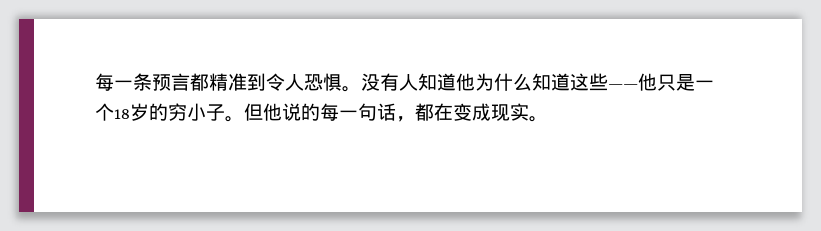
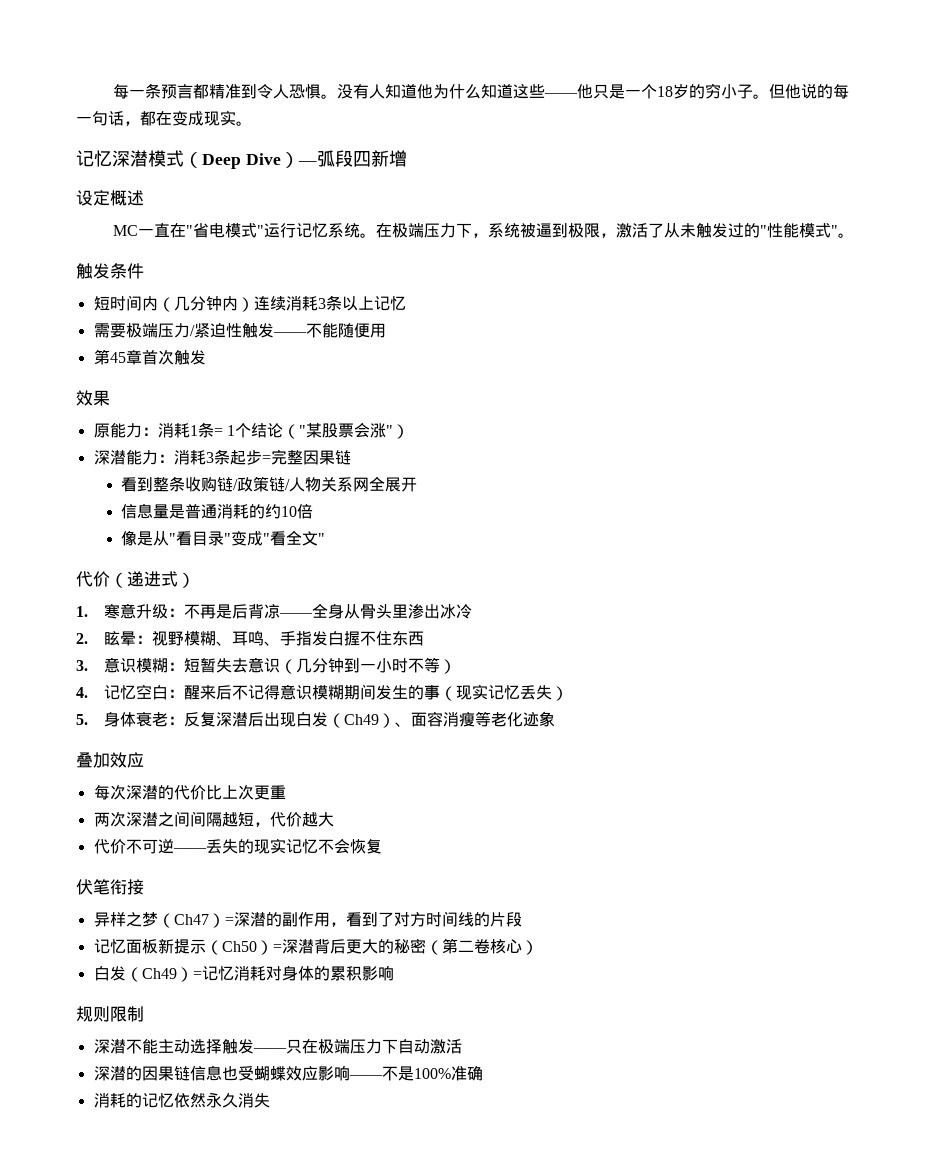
+ 记忆深潜模式（Deep Dive）—弧段四新增
+ 设定概述
+ MC一直在"省电模式"运行记忆系统。在极端压力下，系统被逼到极限，激活了从未触发过的"性能模式"。
+ 触发条件
+ 短时间内（几分钟内）连续消耗3条以上记忆
+ 需要极端压力/紧迫性触发——不能随便用
+ 第45章首次触发
+ 效果
+ 原能力：消耗1条= 1个结论（"某股票会涨"）
+ 深潜能力：消耗3条起步=完整因果链
+ 看到整条收购链/政策链/人物关系网全展开
+ 信息量是普通消耗的约10倍
+ 像是从"看目录"变成"看全文"
+ 代价（递进式）
+ 1.寒意升级：不再是后背凉——全身从骨头里渗出冰冷
+ 2.眩晕：视野模糊、耳鸣、手指发白握不住东西
+ 3.意识模糊：短暂失去意识（几分钟到一小时不等）
+ 4.记忆空白：醒来后不记得意识模糊期间发生的事（现实记忆丢失）
+ 5.身体衰老：反复深潜后出现白发（Ch49）、面容消瘦等老化迹象
+ 叠加效应
+ 每次深潜的代价比上次更重
+ 两次深潜之间间隔越短，代价越大
+ 代价不可逆——丢失的现实记忆不会恢复
+ 伏笔衔接
+ 异样之梦（Ch47）=深潜的副作用，看到了对方时间线的片段
+ 记忆面板新提示（Ch50）=深潜背后更大的秘密（第二卷核心）
+ 白发（Ch49）=记忆消耗对身体的累积影响
+ 规则限制
+ 深潜不能主动选择触发——只在极端压力下自动激活
+ 深潜的因果链信息也受蝴蝶效应影响——不是100%准确
+ 消耗的记忆依然永久消失

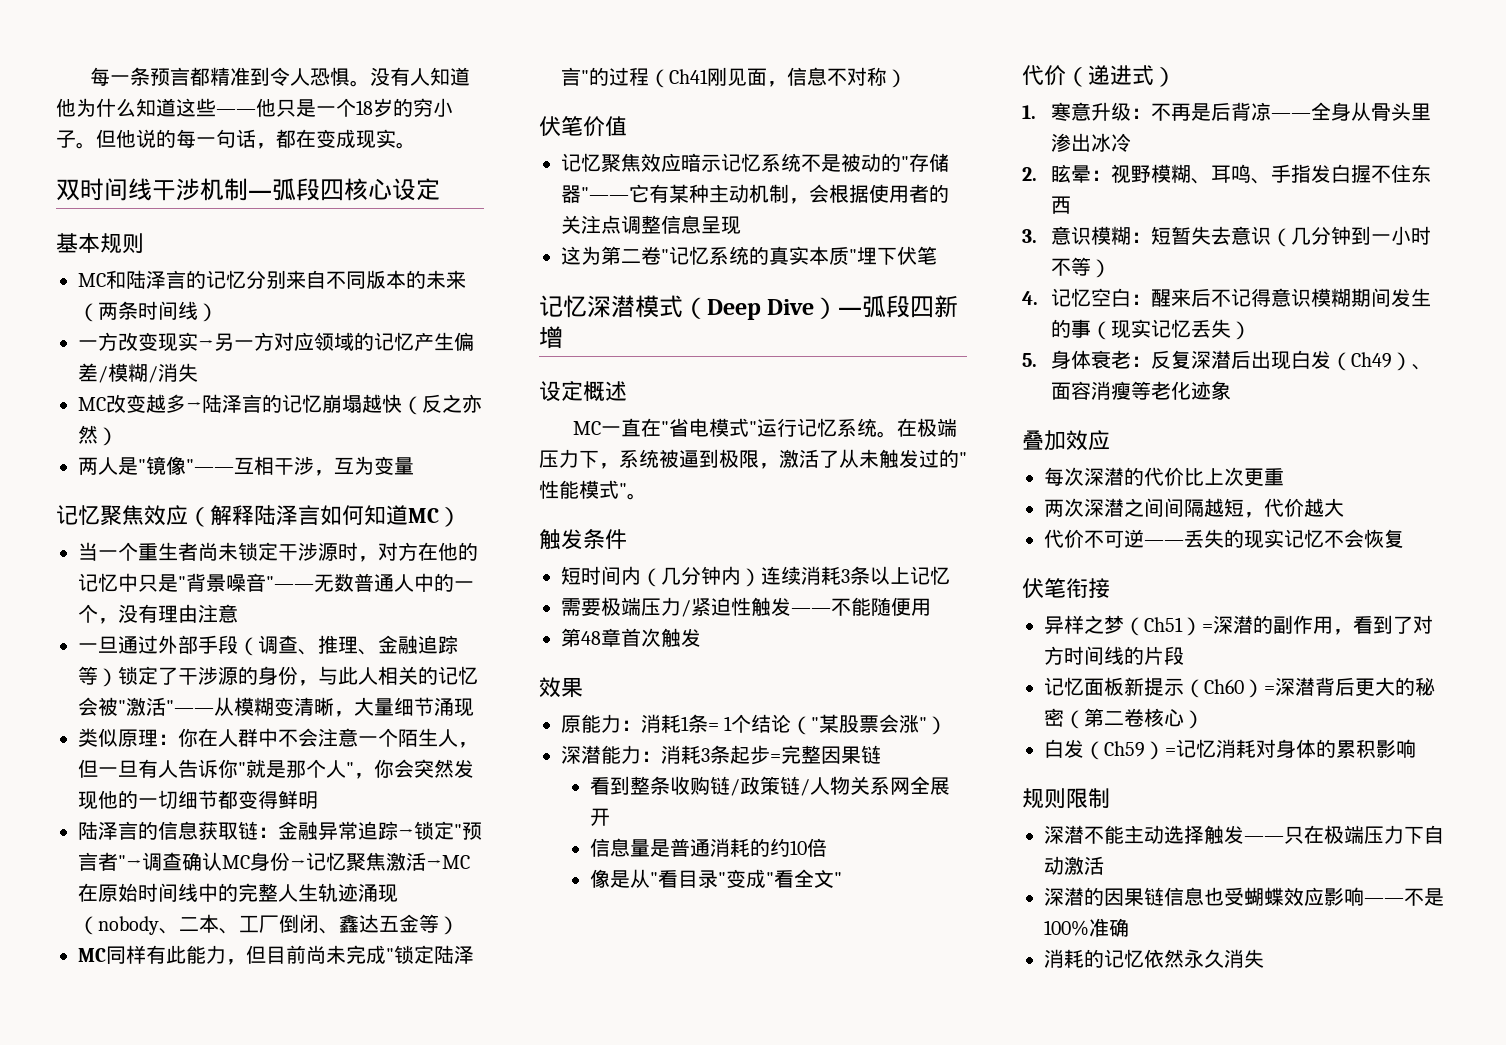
+ 双时间线干涉机制—弧段四核心设定
+ 基本规则
+ MC和陆泽言的记忆分别来自不同版本的未来（两条时间线）
+ 一方改变现实→另一方对应领域的记忆产生偏差/模糊/消失
+ MC改变越多→陆泽言的记忆崩塌越快（反之亦然）
+ 两人是"镜像"——互相干涉，互为变量
+ 记忆聚焦效应（解释陆泽言如何知道MC）
+ 当一个重生者尚未锁定干涉源时，对方在他的记忆中只是"背景噪音"——无数普通人中的一个，没有理由注意
+ 一旦通过外部手段（调查、推理、金融追踪等）锁定了干涉源的身份，与此人相关的记忆会被"激活"——从模糊变清晰，大量细节涌现
+ 类似原理：你在人群中不会注意一个陌生人，但一旦有人告诉你"就是那个人"，你会突然发现他的一切细节都变得鲜明
+ 陆泽言的信息获取链：金融异常追踪→锁定"预言者"→调查确认MC身份→记忆聚焦激活→MC在原始时间线中的完整人生轨迹涌现（nobody、二本、工厂倒闭、鑫达五金等）
+ MC同样有此能力，但目前尚未完成"锁定陆泽言"的过程（Ch41刚见面，信息不对称）
+ 伏笔价值
+ 记忆聚焦效应暗示记忆系统不是被动的"存储器"——它有某种主动机制，会根据使用者的关注点调整信息呈现
+ 这为第二卷"记忆系统的真实本质"埋下伏笔
- 第45章首次触发
+ 第48章首次触发
- 异样之梦（Ch47）=深潜的副作用，看到了对方时间线的片段
+ 异样之梦（Ch51）=深潜的副作用，看到了对方时间线的片段
- 记忆面板新提示（Ch50）=深潜背后更大的秘密（第二卷核心）
+ 记忆面板新提示（Ch60）=深潜背后更大的秘密（第二卷核心）
- 白发（Ch49）=记忆消耗对身体的累积影响
+ 白发（Ch59）=记忆消耗对身体的累积影响

